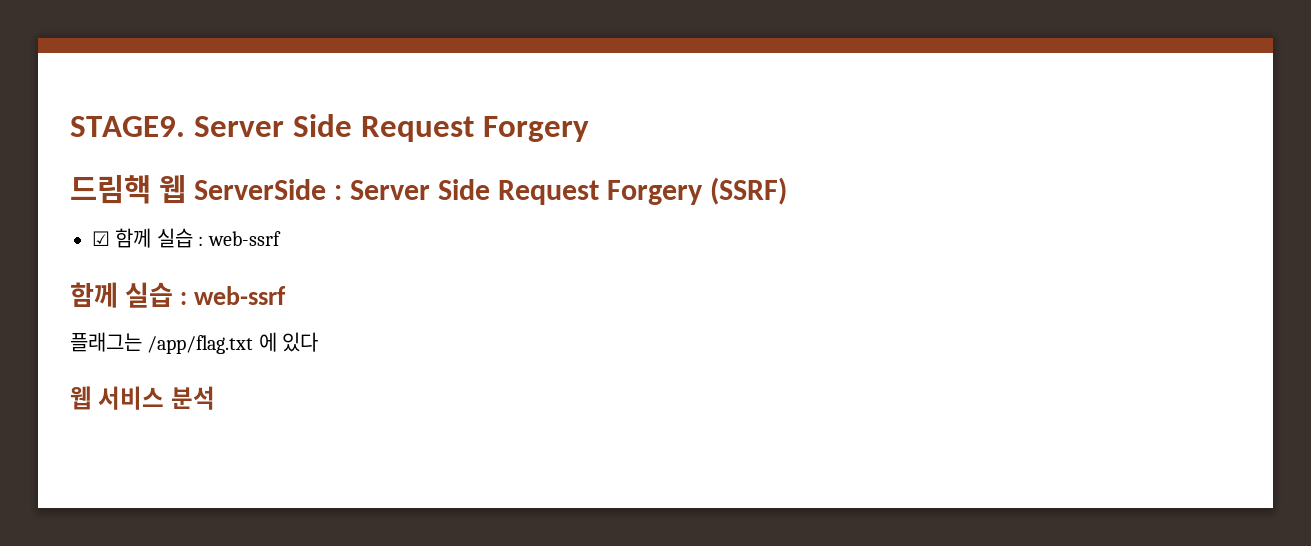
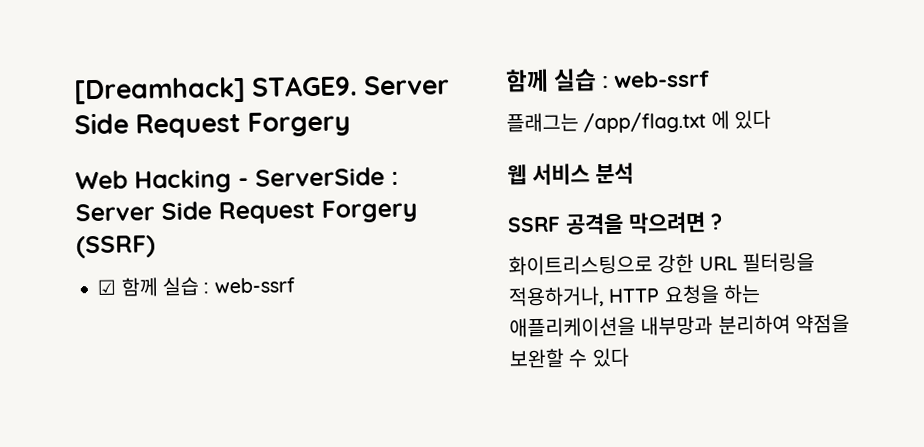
- STAGE9.
+ [Dreamhack] STAGE9.
- 드림핵 웹 ServerSide : Server Side Request Forgery (SSRF)
+ Web Hacking - ServerSide : Server Side Request Forgery (SSRF)
+ SSRF 공격을 막으려면 ?
+ 화이트리스팅으로 강한 URL 필터링을 적용하거나, HTTP 요청을 하는 애플리케이션을 내부망과 분리하여 약점을 보완할 수 있다

